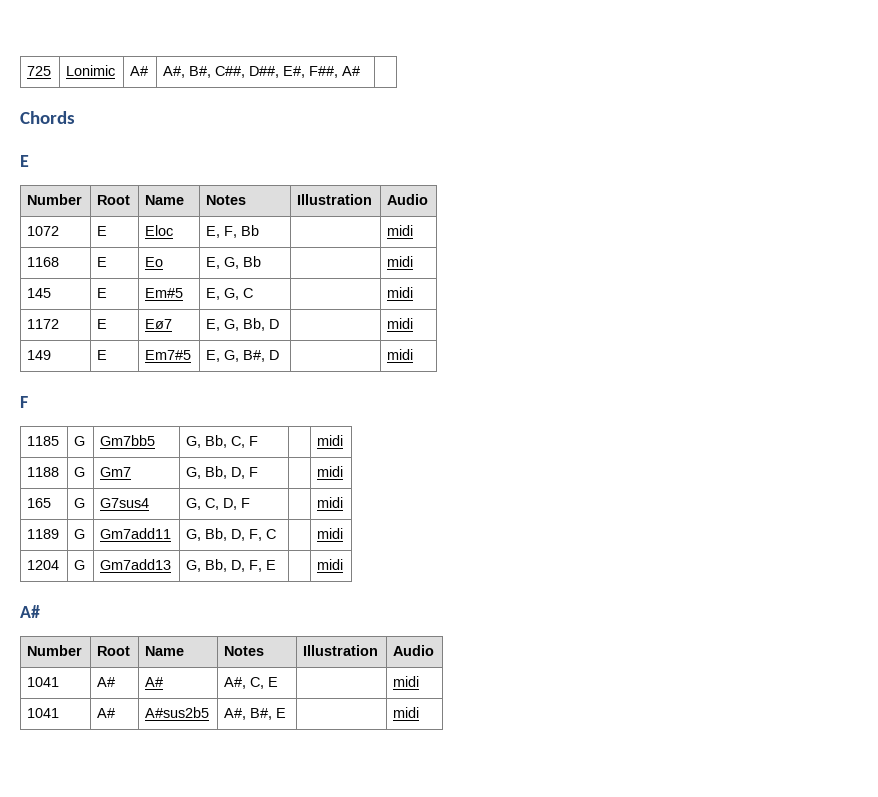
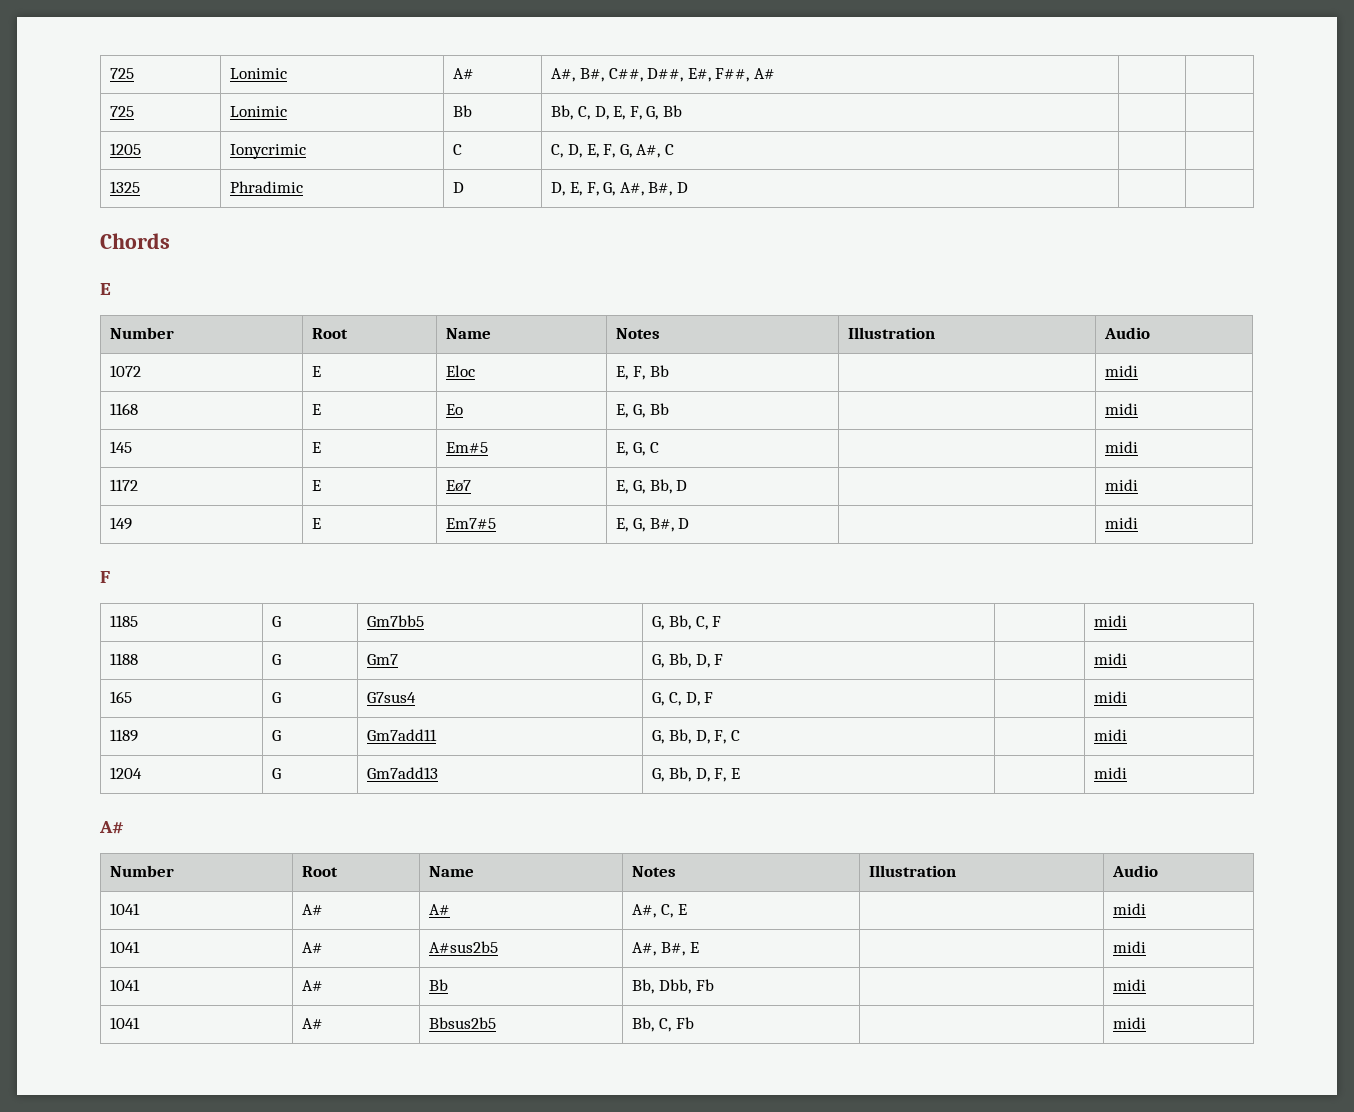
- 725 | Lonimic | A# | A#, B#, C##, D##, E#, F##, A# |
+ 725 | Lonimic | A# | A#, B#, C##, D##, E#, F##, A# | |
+ 725 | Lonimic | Bb | Bb, C, D, E, F, G, Bb | |
+ 1205 | Ionycrimic | C | C, D, E, F, G, A#, C | |
+ 1325 | Phradimic | D | D, E, F, G, A#, B#, D | |
+ 1041 | A# | Bb | Bb, Dbb, Fb | | midi
+ 1041 | A# | Bbsus2b5 | Bb, C, Fb | | midi

